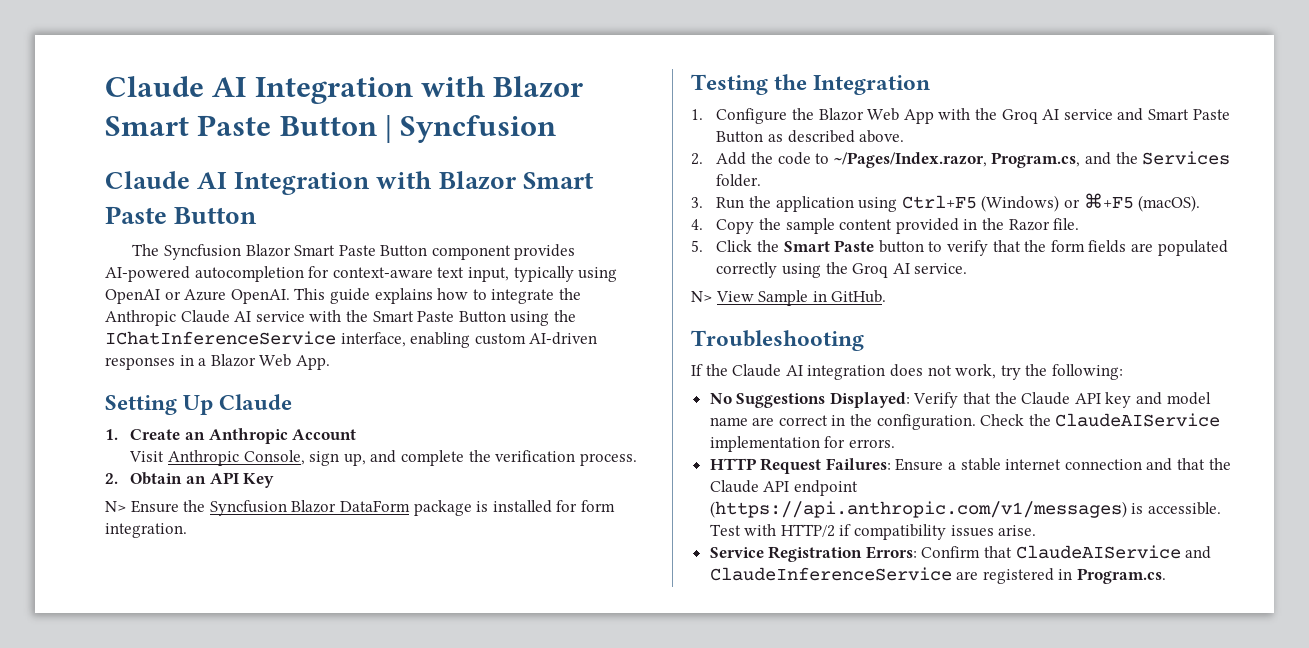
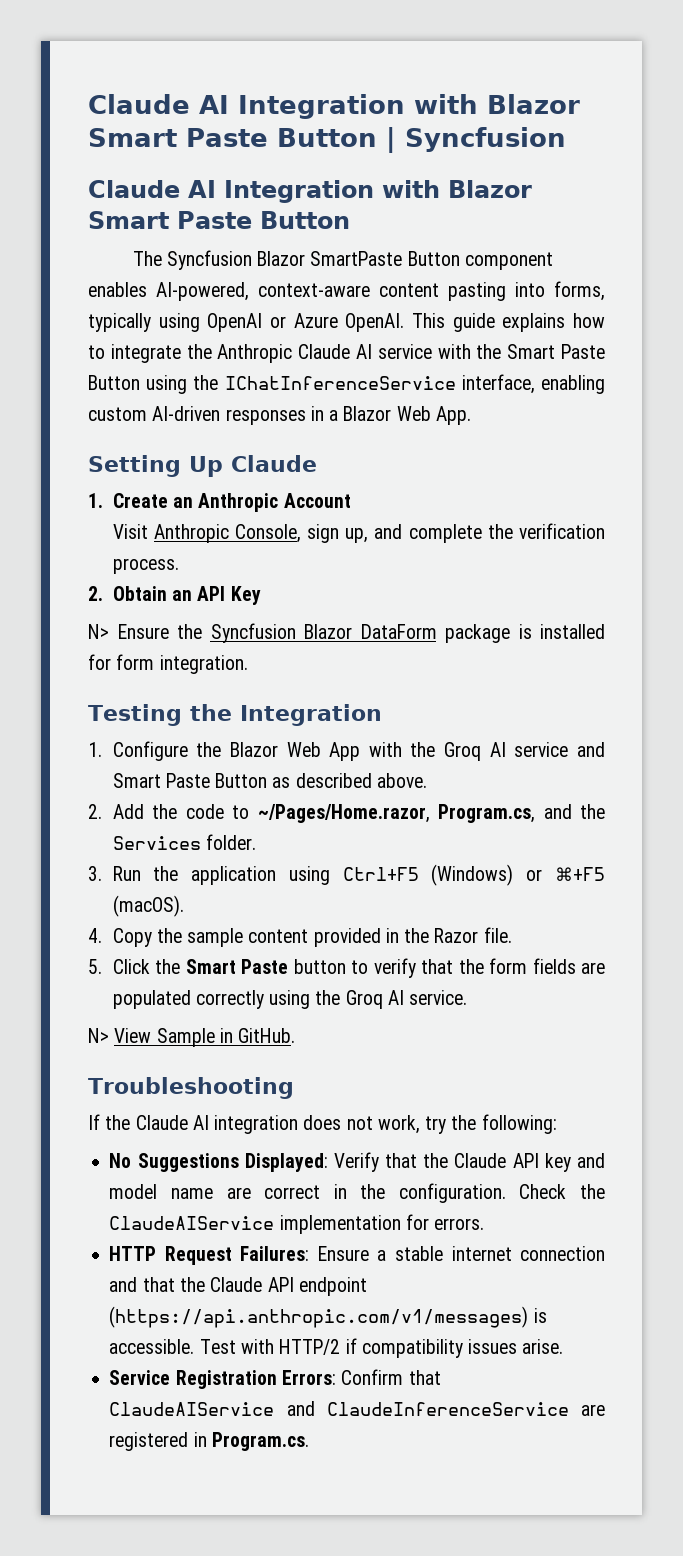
- The Syncfusion Blazor Smart Paste Button component provides AI-powered autocompletion for context-aware text input, typically using OpenAI or Azure OpenAI.
+ The Syncfusion Blazor SmartPaste Button component enables AI-powered, context-aware content pasting into forms, typically using OpenAI or Azure OpenAI.
- 2. Add the code to ~/Pages/Index.razor, Program.cs, and the Services folder.
+ 2. Add the code to ~/Pages/Home.razor, Program.cs, and the Services folder.

